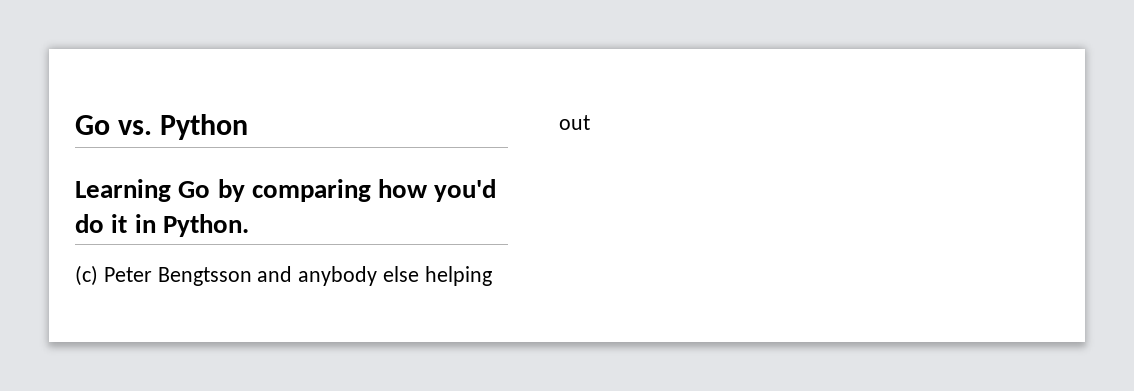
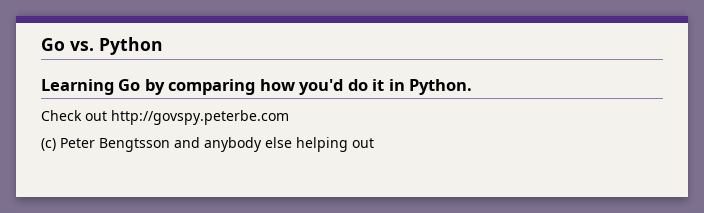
+ Check out http://govspy.peterbe.com

